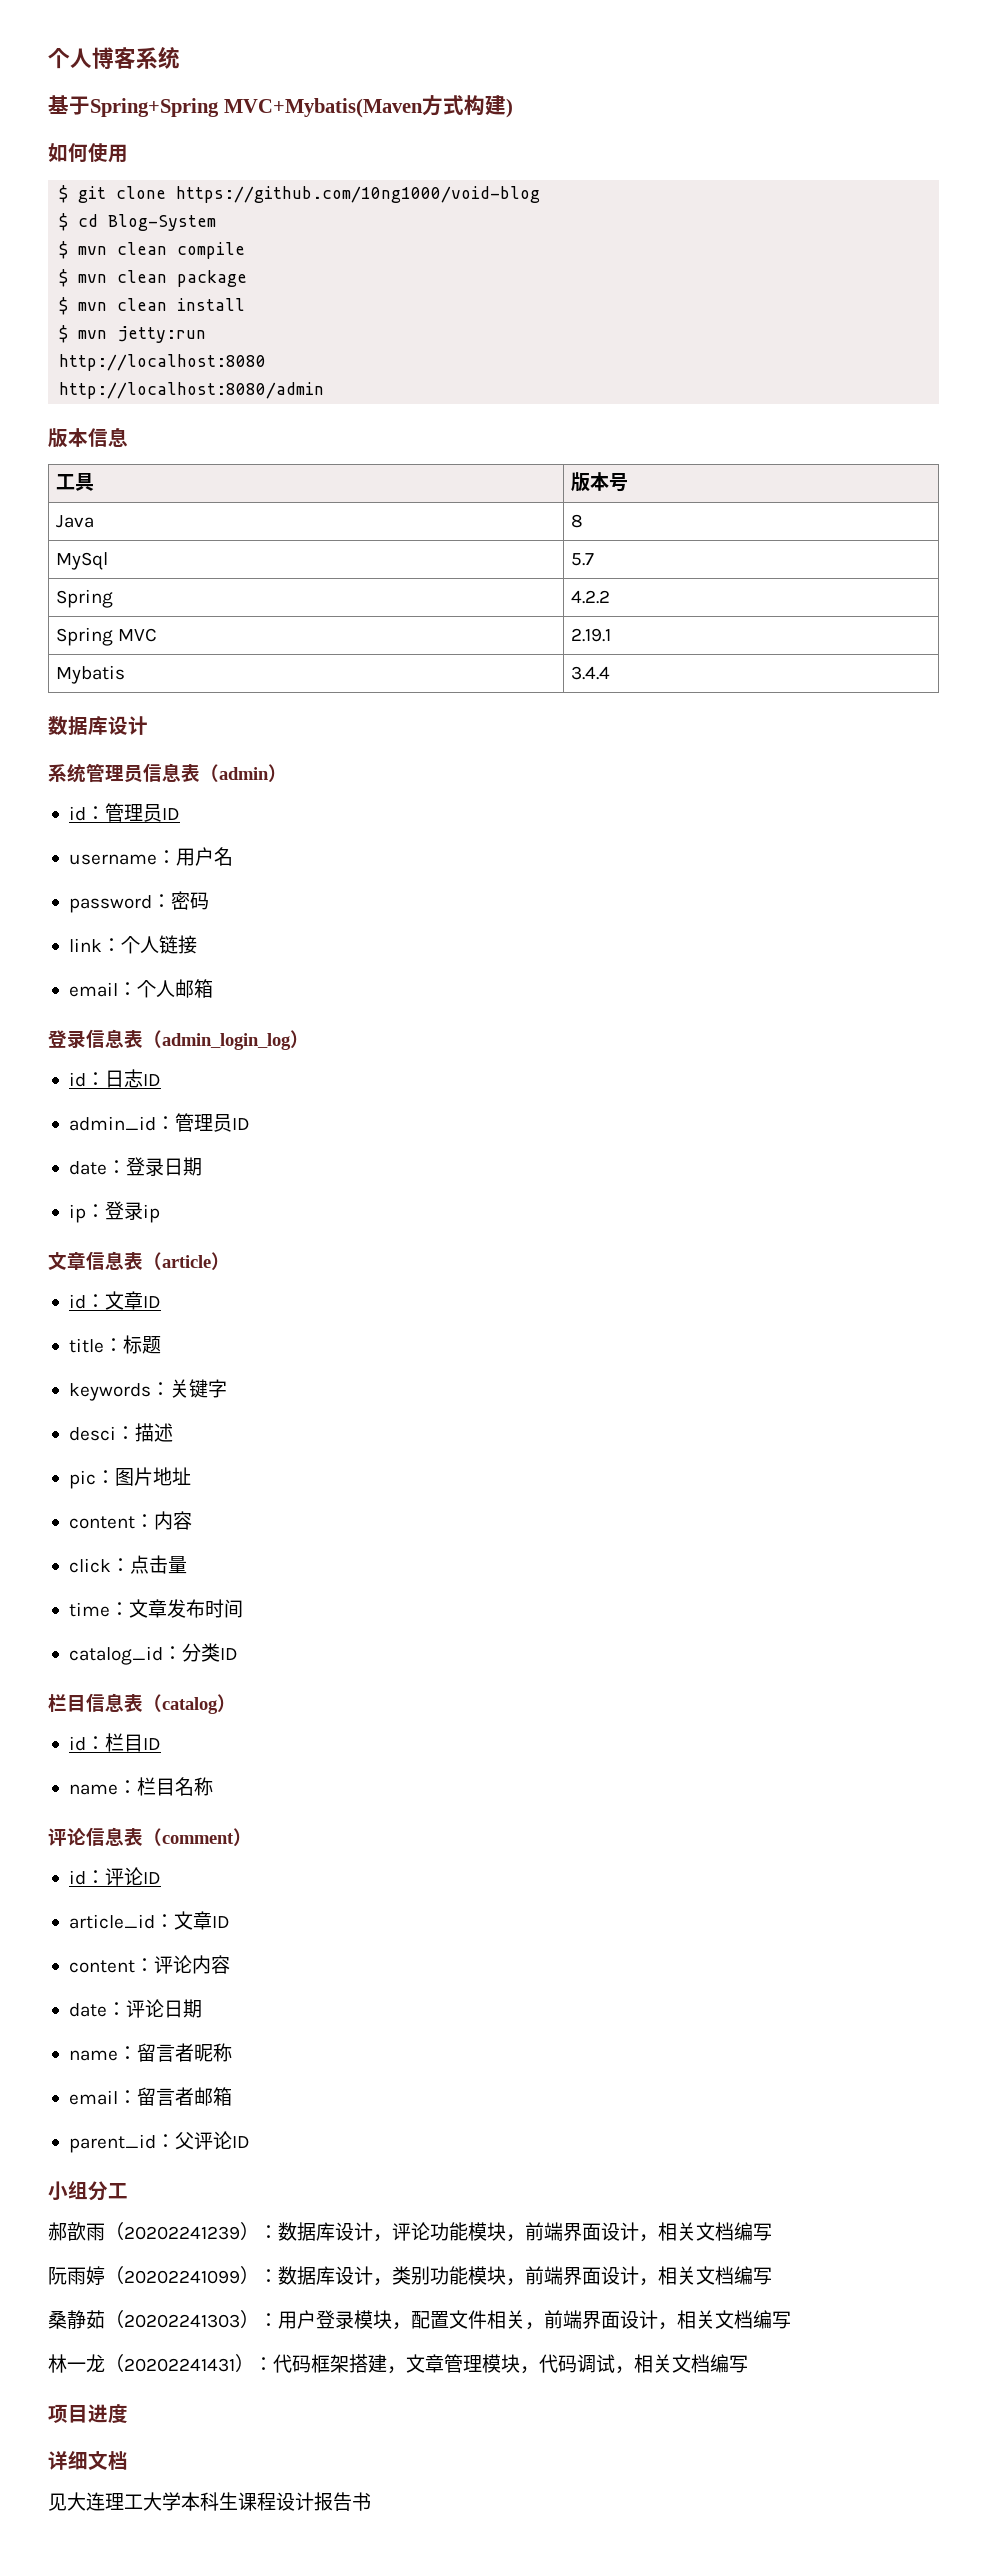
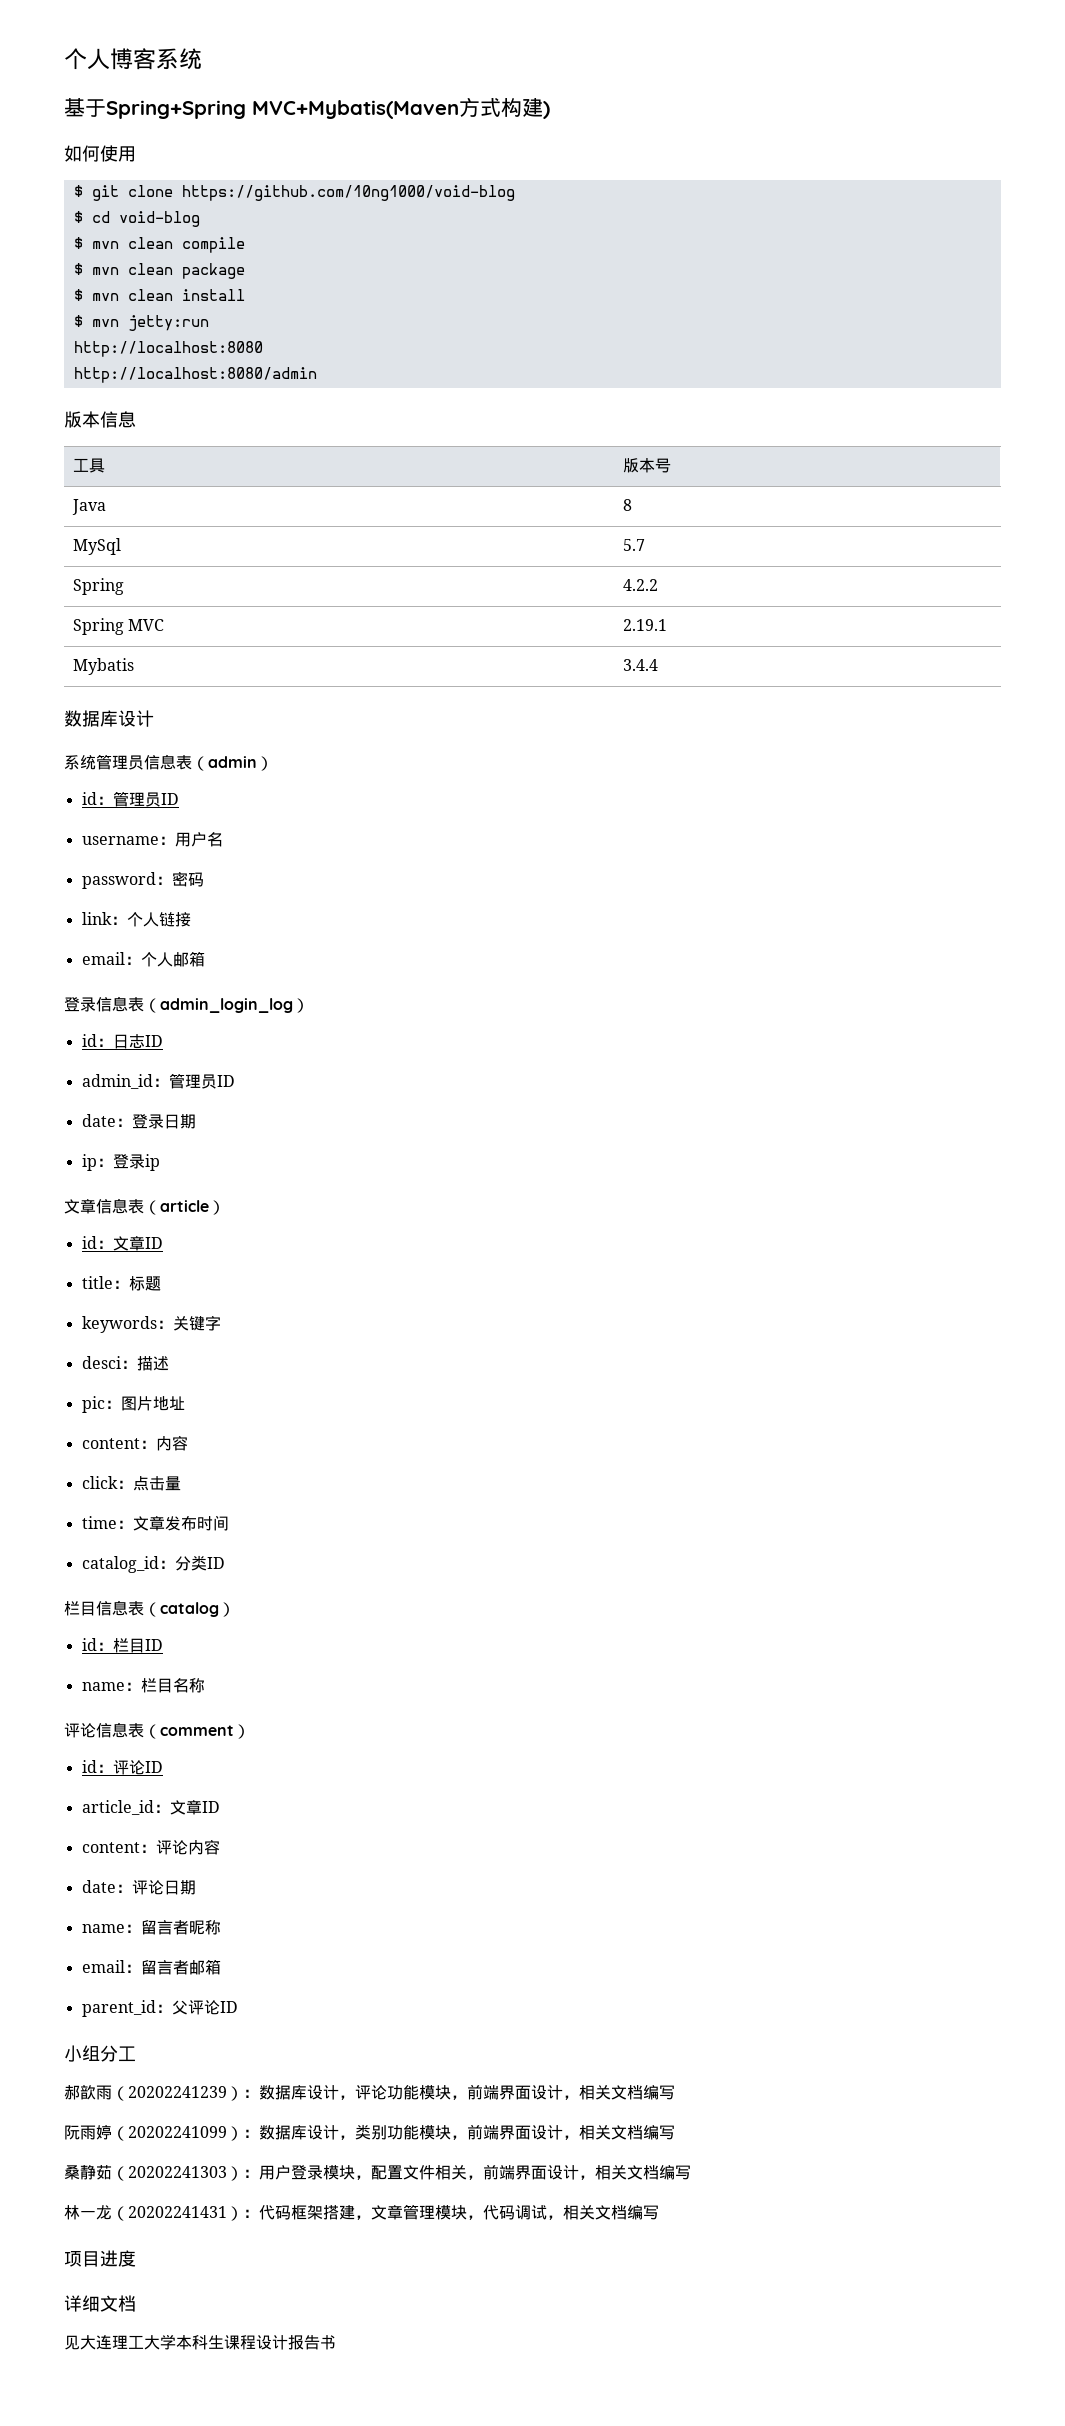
- $ cd Blog-System
+ $ cd void-blog

